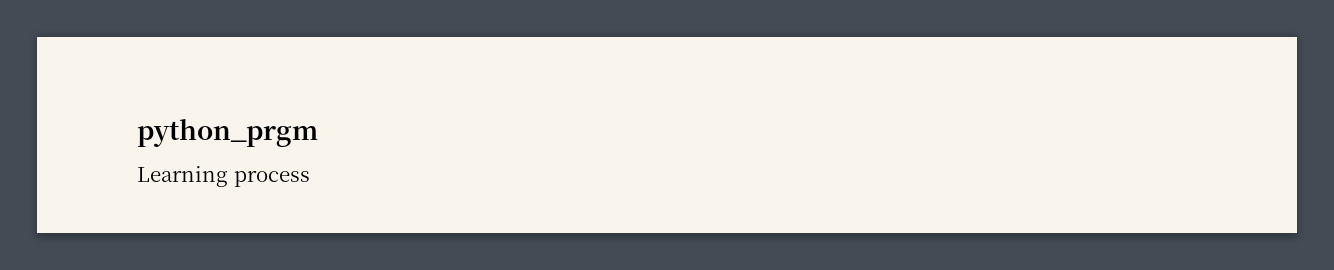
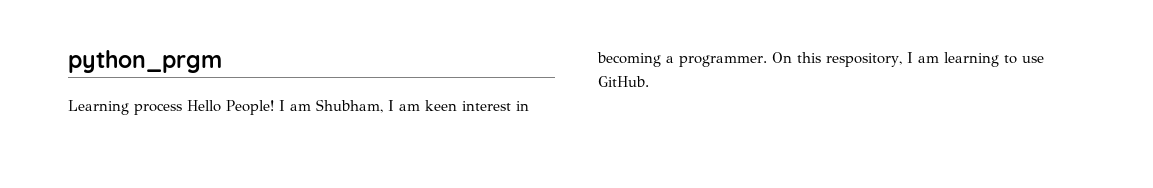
- Learning process
+ Learning process Hello People! I am Shubham, I am keen interest in becoming a programmer. On this respository, I am learning to use GitHub.

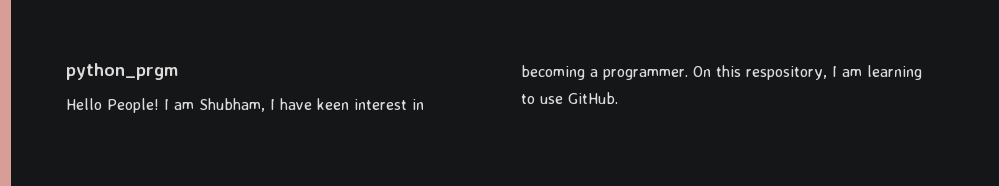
- Learning process Hello People!
+ Hello People!
- I am Shubham, I am keen interest in becoming a programmer.
+ I am Shubham, I have keen interest in becoming a programmer.

